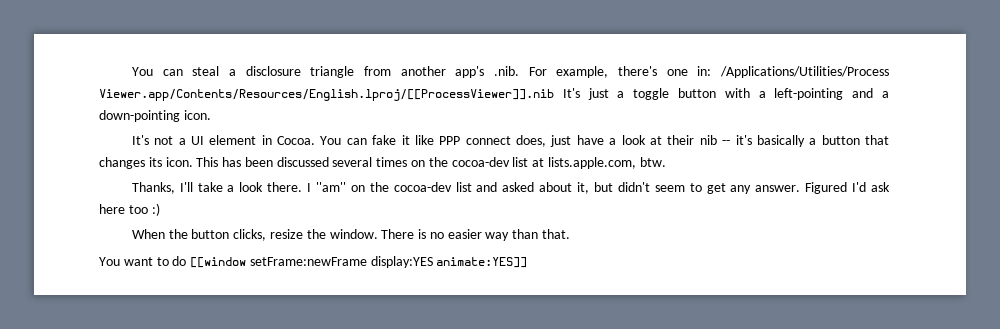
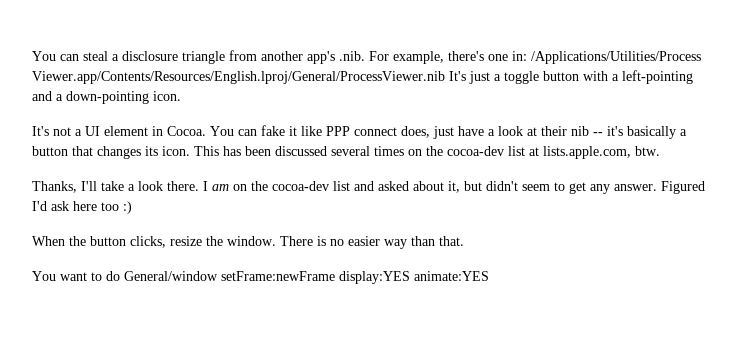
- You can steal a disclosure triangle from another app's .nib. For example, there's one in: /Applications/Utilities/Process Viewer.app/Contents/Resources/English.lproj/[[ProcessViewer]].nib It's just a toggle button with a left-pointing and a down-pointing icon.
+ You can steal a disclosure triangle from another app's .nib. For example, there's one in: /Applications/Utilities/Process Viewer.app/Contents/Resources/English.lproj/General/ProcessViewer.nib It's just a toggle button with a left-pointing and a down-pointing icon.
- I ''am'' on the cocoa-dev list and asked about it, but didn't seem to get any answer.
+ I am on the cocoa-dev list and asked about it, but didn't seem to get any answer.
- You want to do [[window setFrame:newFrame display:YES animate:YES]]
+ You want to do General/window setFrame:newFrame display:YES animate:YES

